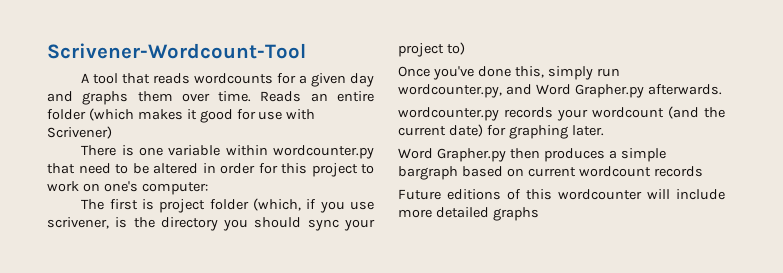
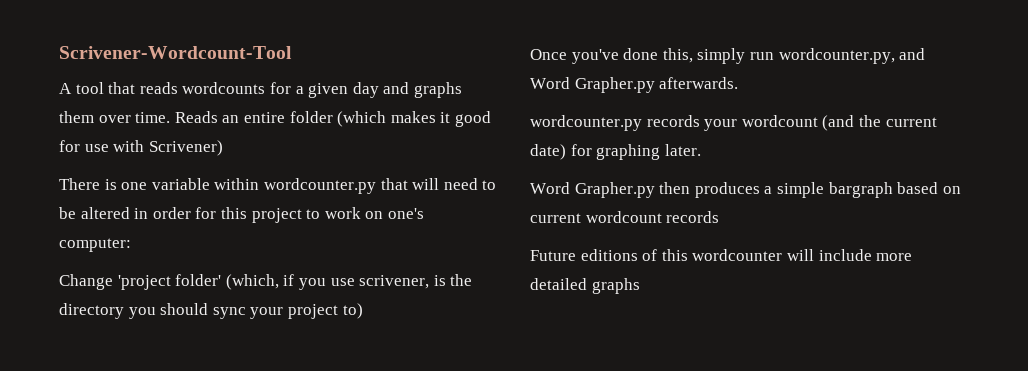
- There is one variable within wordcounter.py that need to be altered in order for this project to work on one's computer:
+ There is one variable within wordcounter.py that will need to be altered in order for this project to work on one's computer:
- The first is project folder (which, if you use scrivener, is the directory you should sync your project to)
+ Change 'project folder' (which, if you use scrivener, is the directory you should sync your project to)

